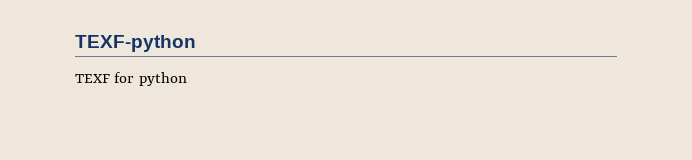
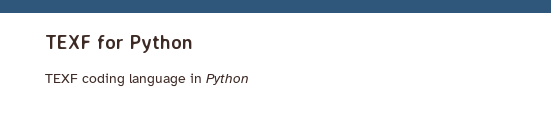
- TEXF-python
- TEXF for python
+ TEXF for Python
+ TEXF coding language in Python

